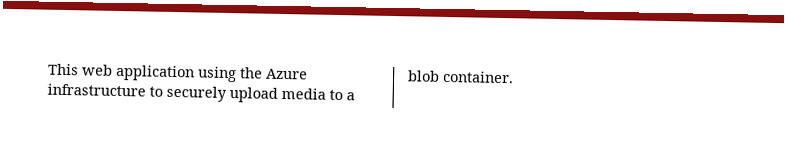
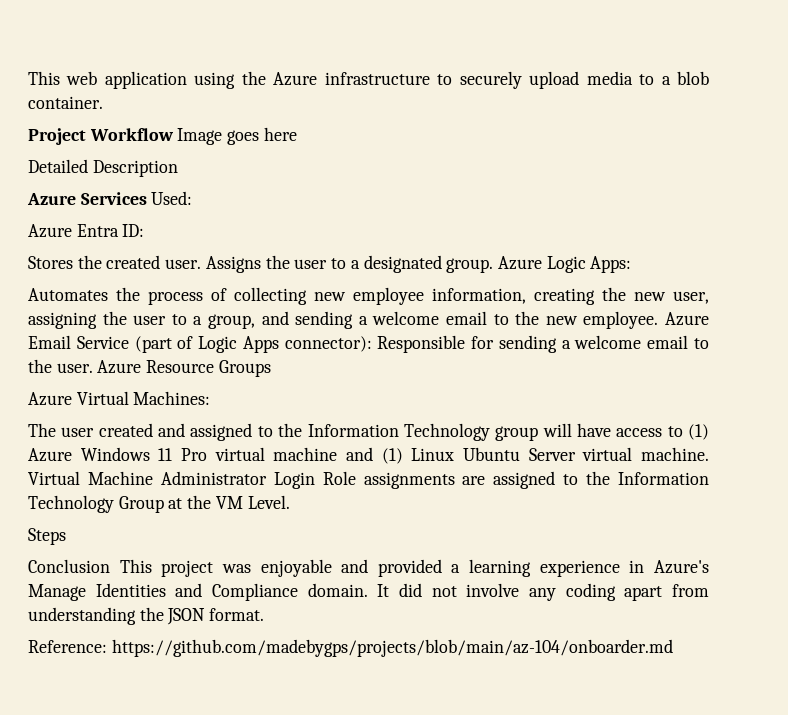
+ Project Workflow Image goes here
+ Detailed Description
+ Azure Services Used:
+ Azure Entra ID:
+ Stores the created user. Assigns the user to a designated group. Azure Logic Apps:
+ Automates the process of collecting new employee information, creating the new user, assigning the user to a group, and sending a welcome email to the new employee. Azure Email Service (part of Logic Apps connector): Responsible for sending a welcome email to the user. Azure Resource Groups
+ Azure Virtual Machines:
+ The user created and assigned to the Information Technology group will have access to (1) Azure Windows 11 Pro virtual machine and (1) Linux Ubuntu Server virtual machine. Virtual Machine Administrator Login Role assignments are assigned to the Information Technology Group at the VM Level.
+ Steps
+ Conclusion This project was enjoyable and provided a learning experience in Azure's Manage Identities and Compliance domain. It did not involve any coding apart from understanding the JSON format.
+ Reference: https://github.com/madebygps/projects/blob/main/az-104/onboarder.md

